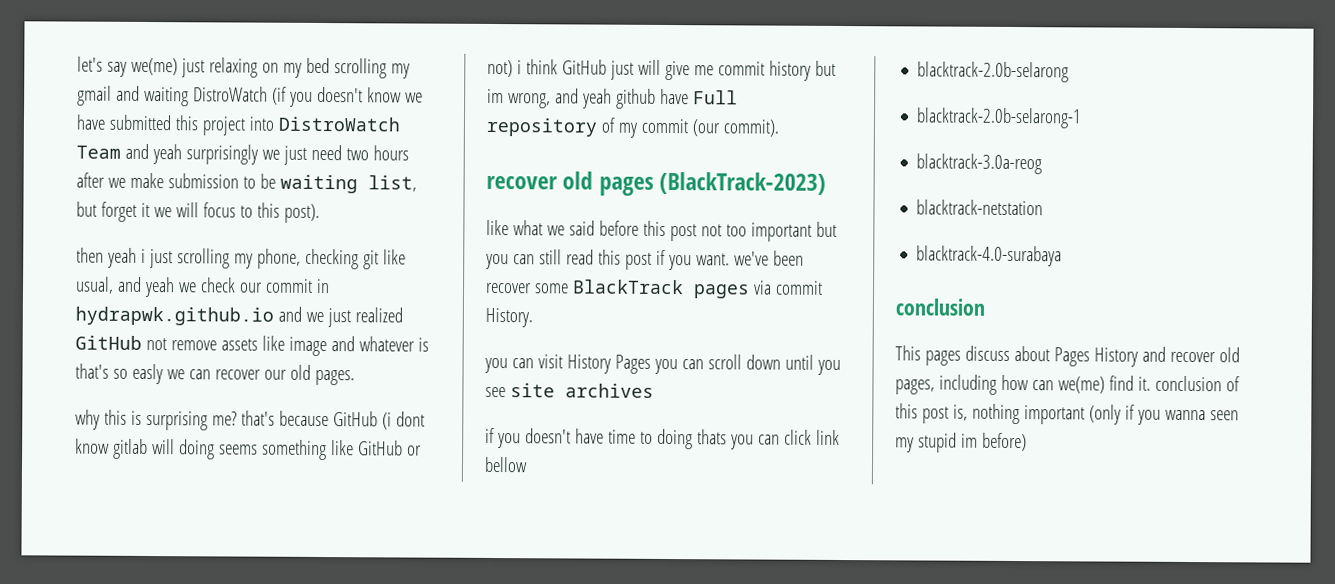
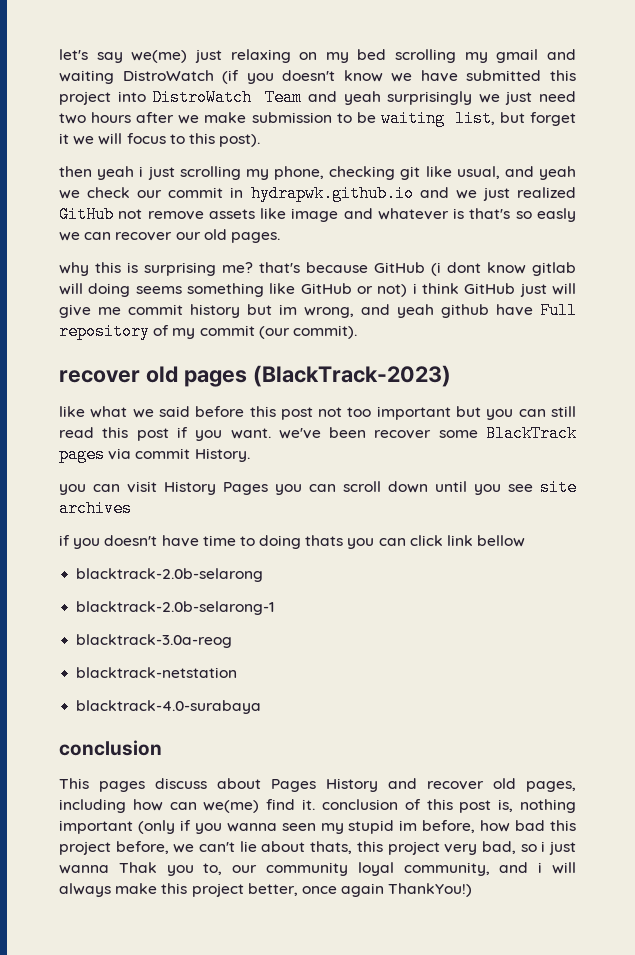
- This pages discuss about Pages History and recover old pages, including how can we(me) find it. conclusion of this post is, nothing important (only if you wanna seen my stupid im before)
+ This pages discuss about Pages History and recover old pages, including how can we(me) find it. conclusion of this post is, nothing important (only if you wanna seen my stupid im before, how bad this project before, we can't lie about thats, this project very bad, so i just wanna Thak you to, our community loyal community, and i will always make this project better, once again ThankYou!)

